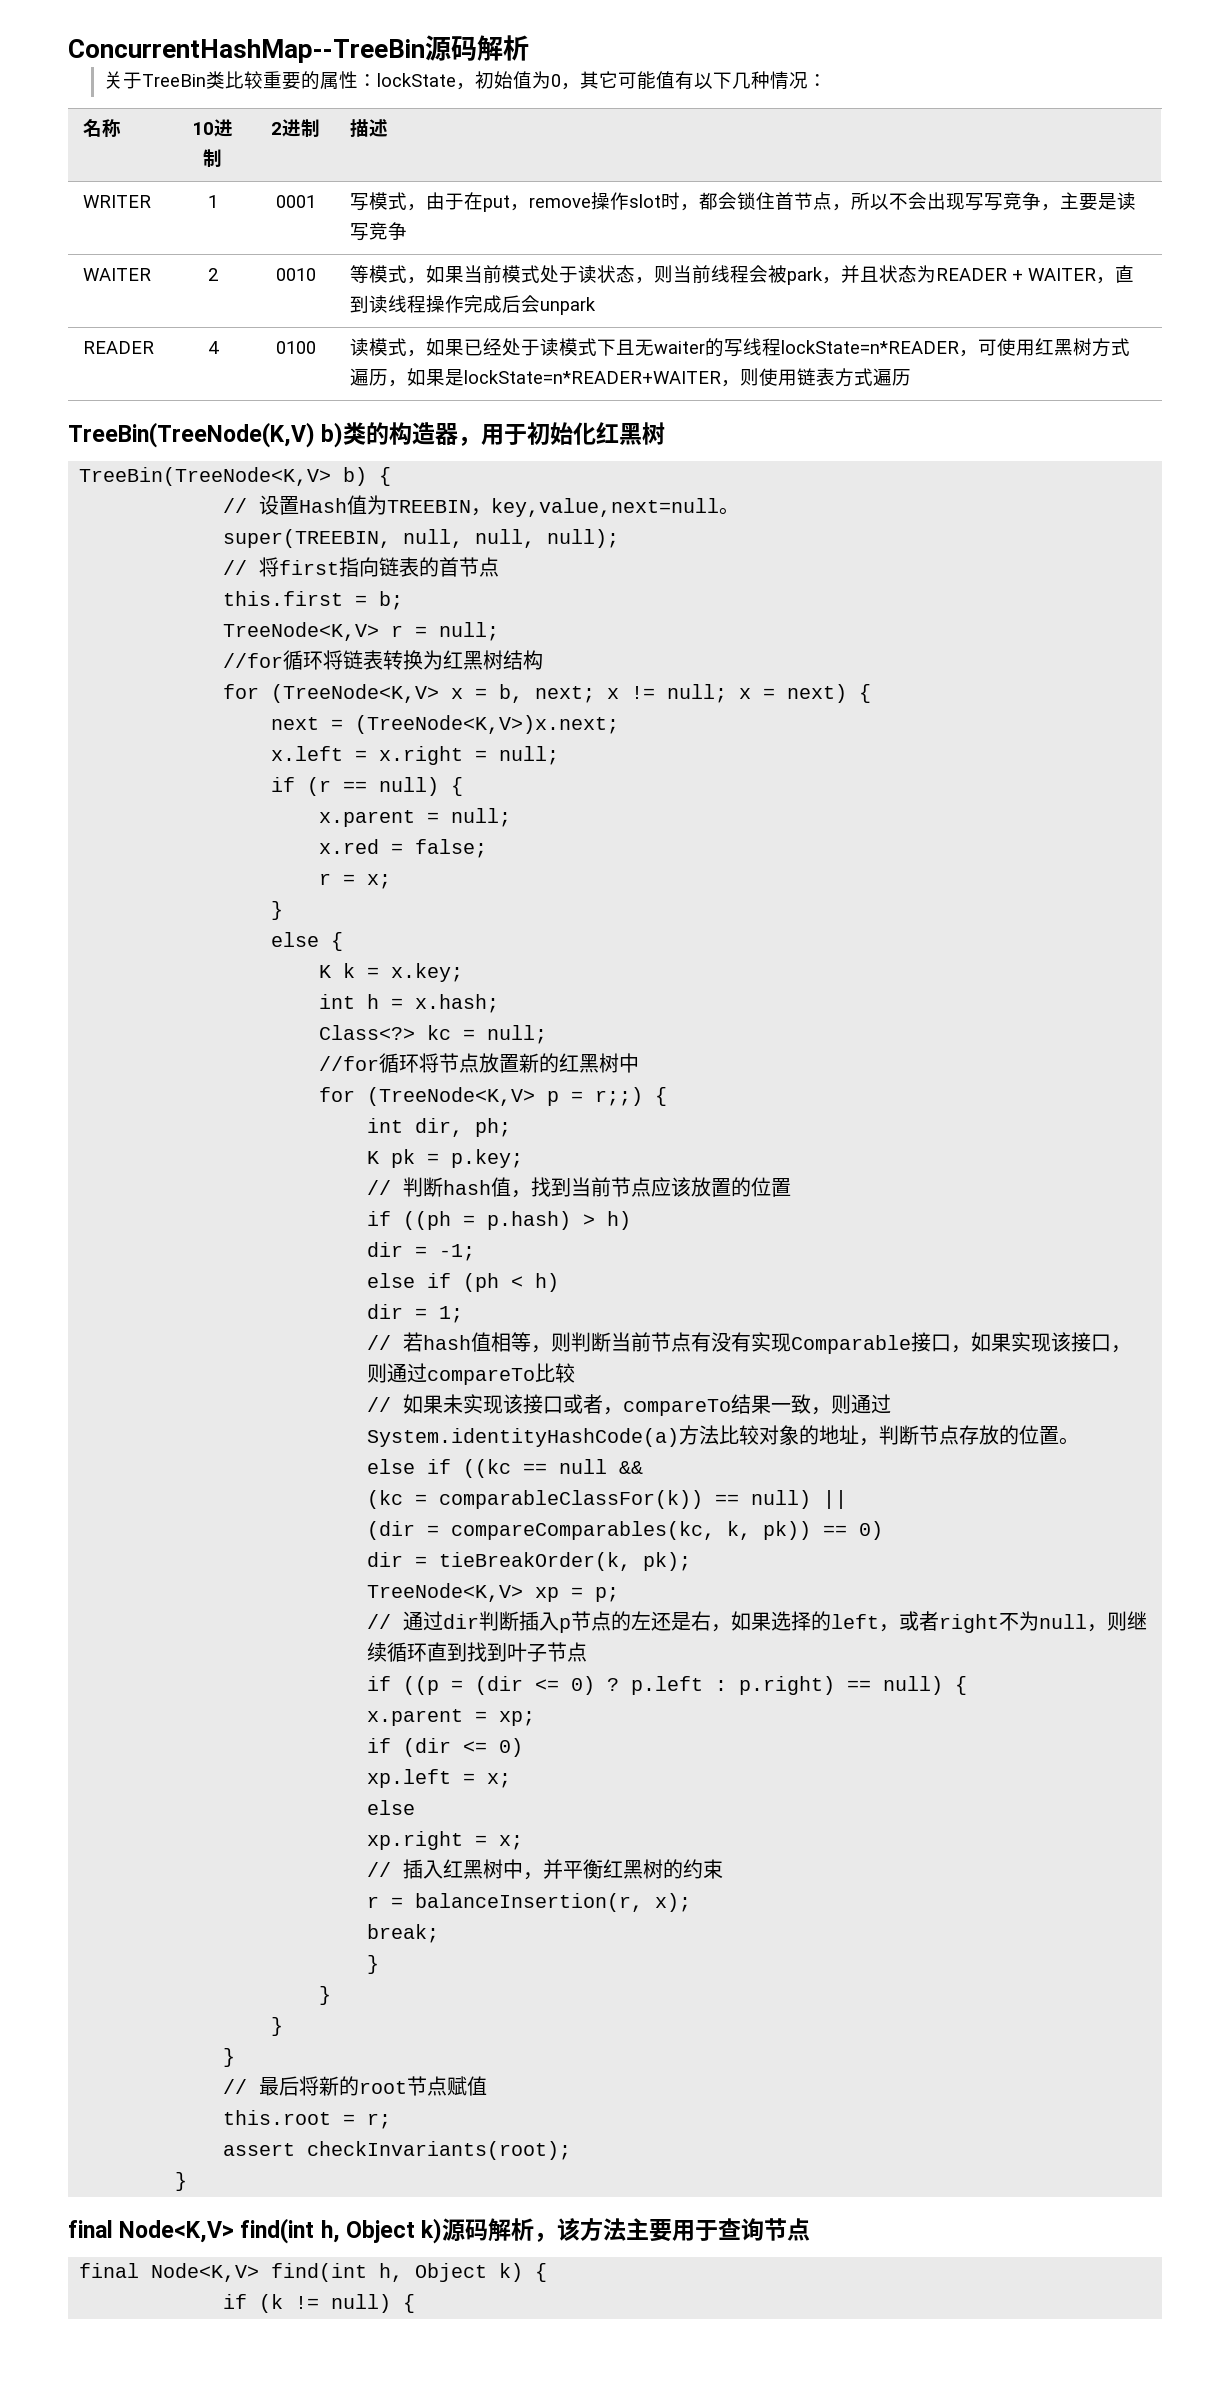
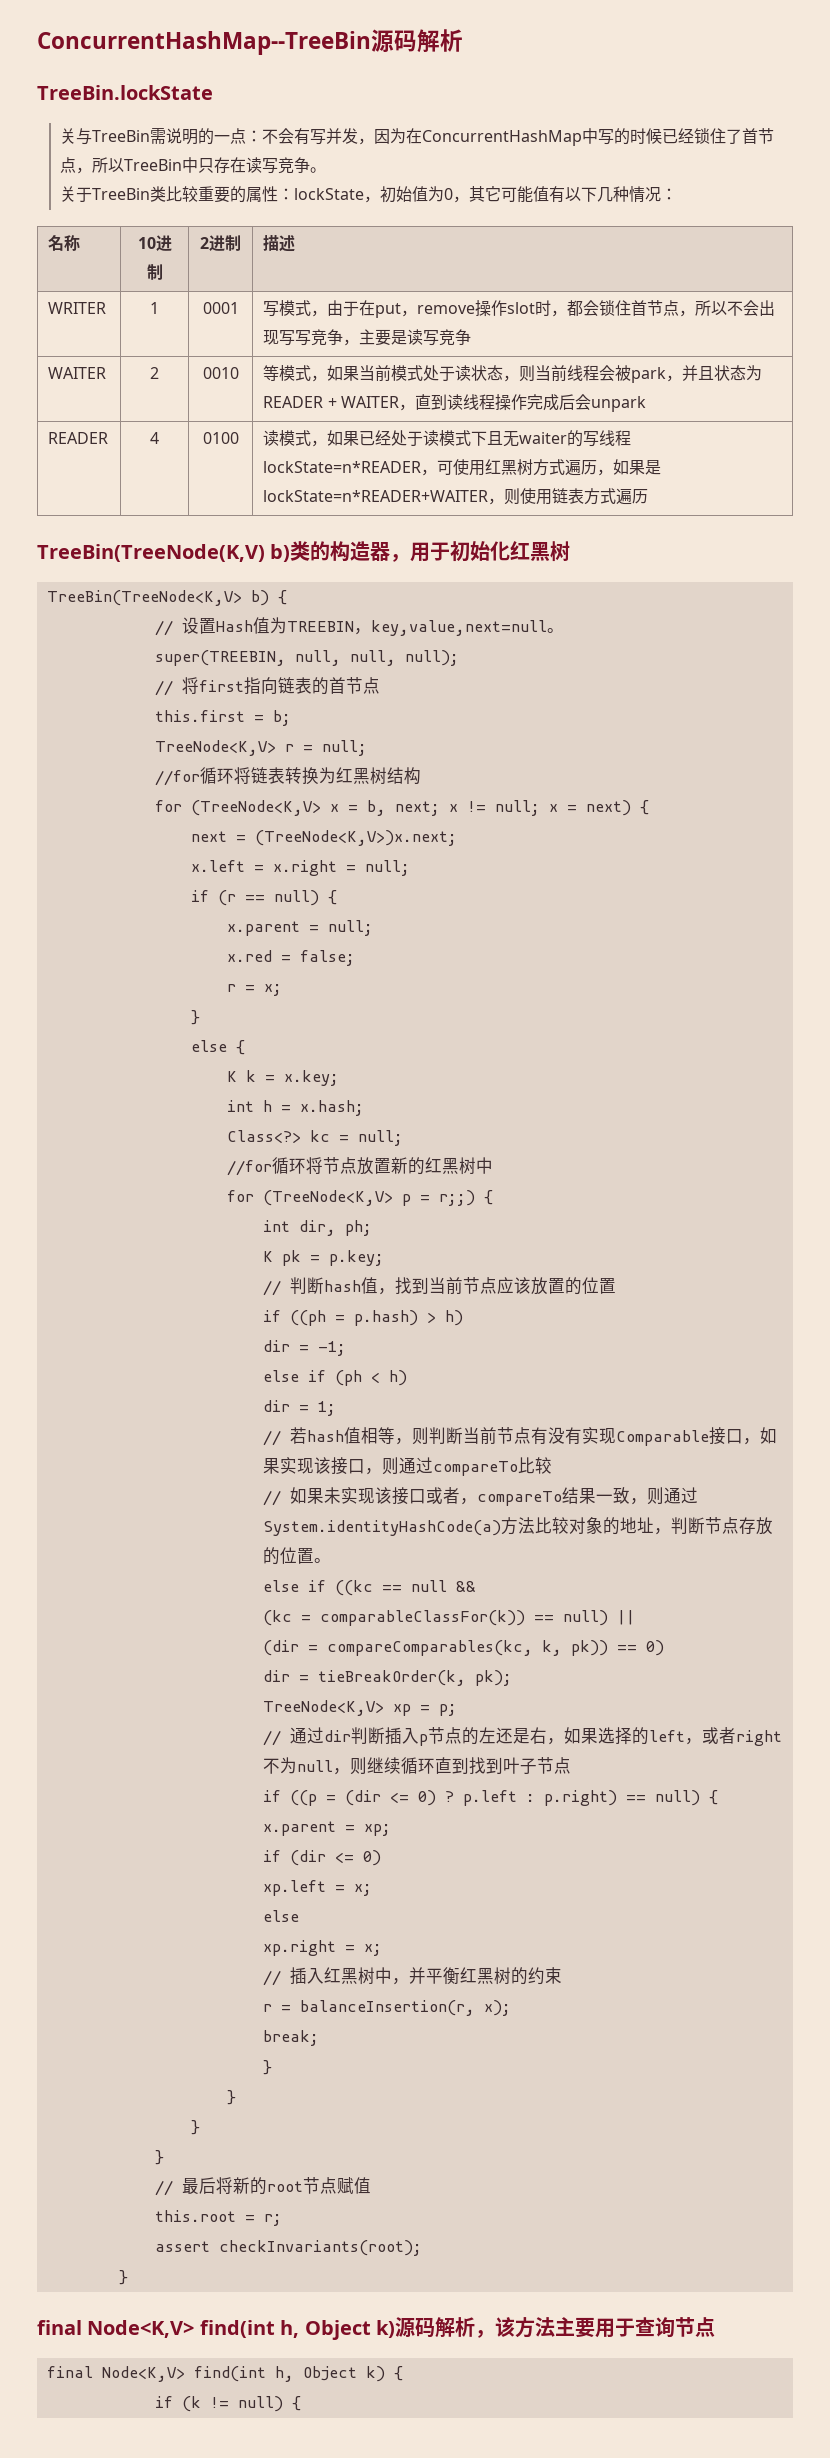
+ TreeBin.lockState
+ 关与TreeBin需说明的一点：不会有写并发，因为在ConcurrentHashMap中写的时候已经锁住了首节点，所以TreeBin中只存在读写竞争。

